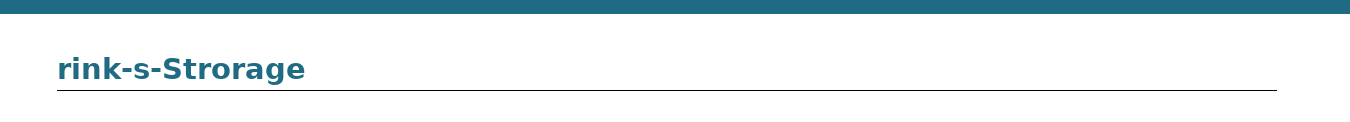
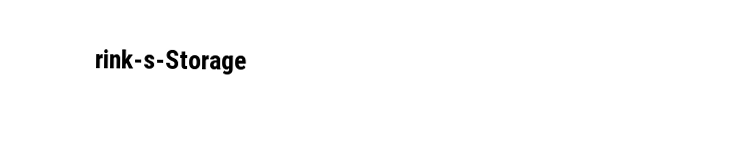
- rink-s-Strorage
+ rink-s-Storage

